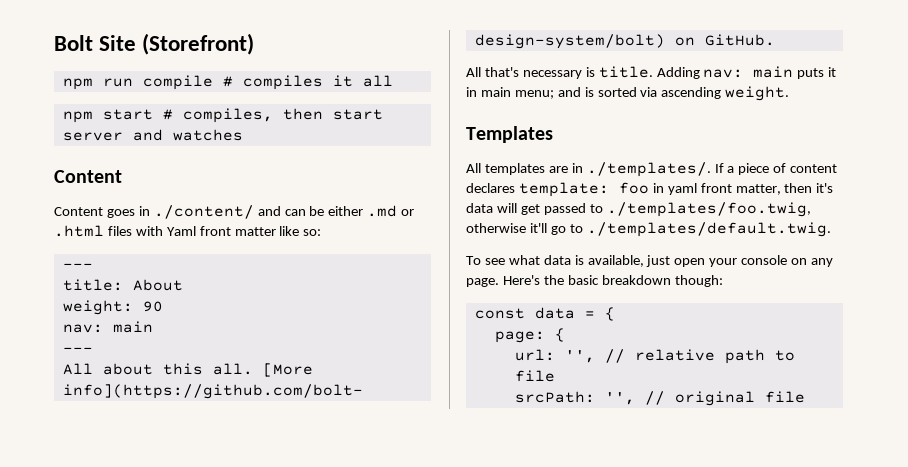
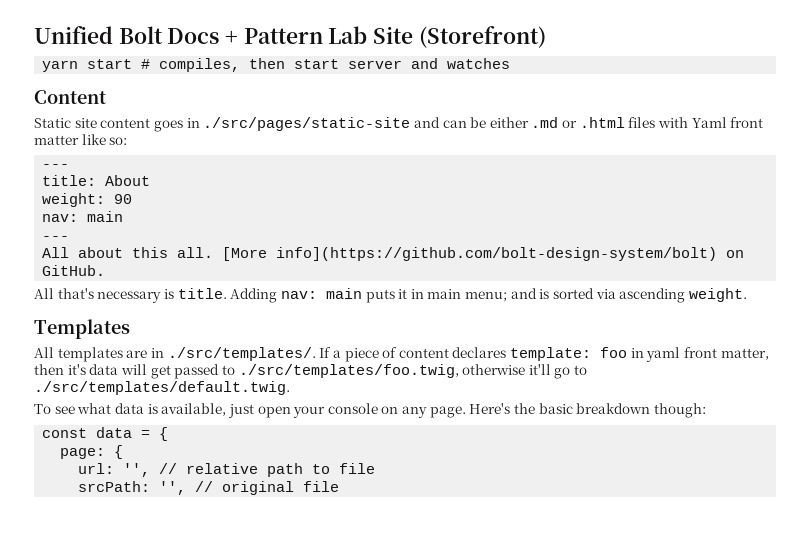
- Bolt Site (Storefront)
- npm run compile # compiles it all
- npm start # compiles, then start server and watches
+ Unified Bolt Docs + Pattern Lab Site (Storefront)
+ yarn start # compiles, then start server and watches
- Content goes in ./content/ and can be either .md or .html files with Yaml front matter like so:
+ Static site content goes in ./src/pages/static-site and can be either .md or .html files with Yaml front matter like so:
- All templates are in ./templates/. If a piece of content declares template: foo in yaml front matter, then it's data will get passed to ./templates/foo.twig, otherwise it'll go to ./templates/default.twig.
+ All templates are in ./src/templates/. If a piece of content declares template: foo in yaml front matter, then it's data will get passed to ./src/templates/foo.twig, otherwise it'll go to ./src/templates/default.twig.

